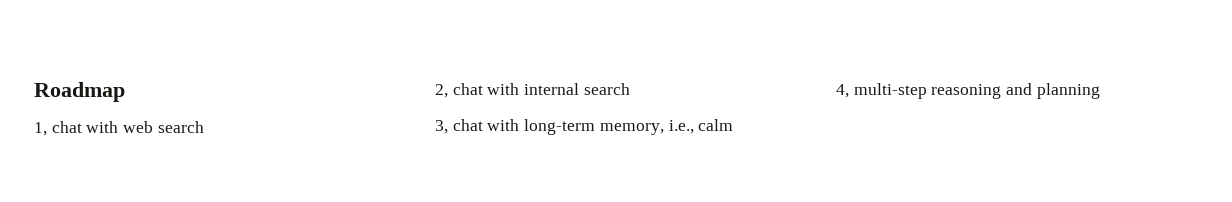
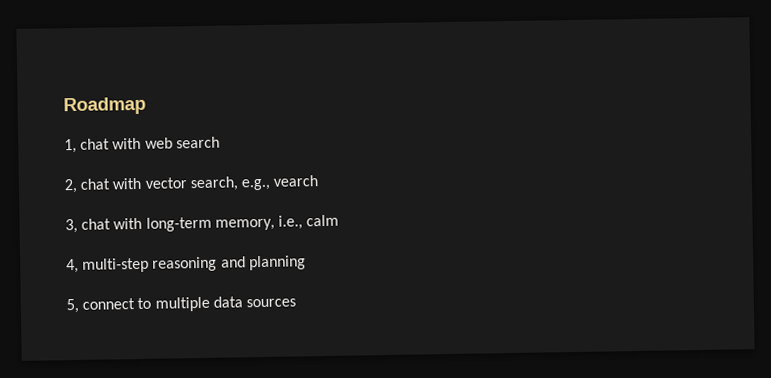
- 2, chat with internal search
+ 2, chat with vector search, e.g., vearch
+ 5, connect to multiple data sources

